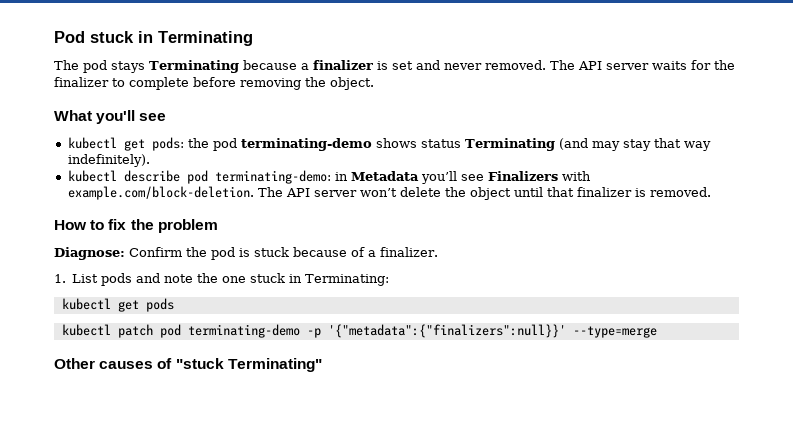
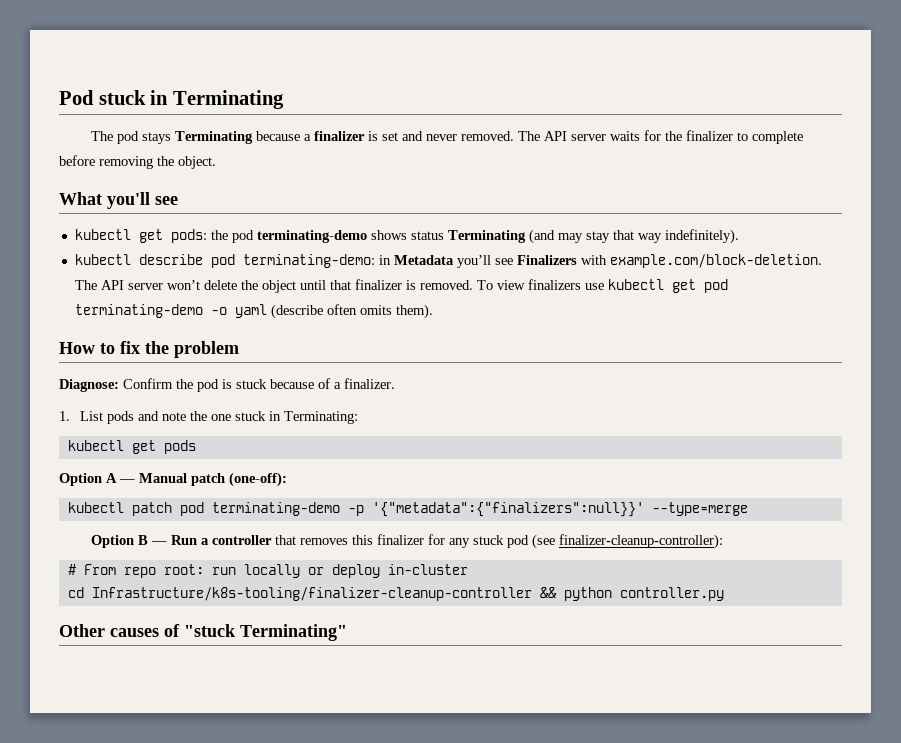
+ To view finalizers use kubectl get pod terminating-demo -o yaml (describe often omits them).
+ Option A — Manual patch (one-off):
+ Option B — Run a controller that removes this finalizer for any stuck pod (see finalizer-cleanup-controller):
+ # From repo root: run locally or deploy in-cluster
+ cd Infrastructure/k8s-tooling/finalizer-cleanup-controller && python controller.py

